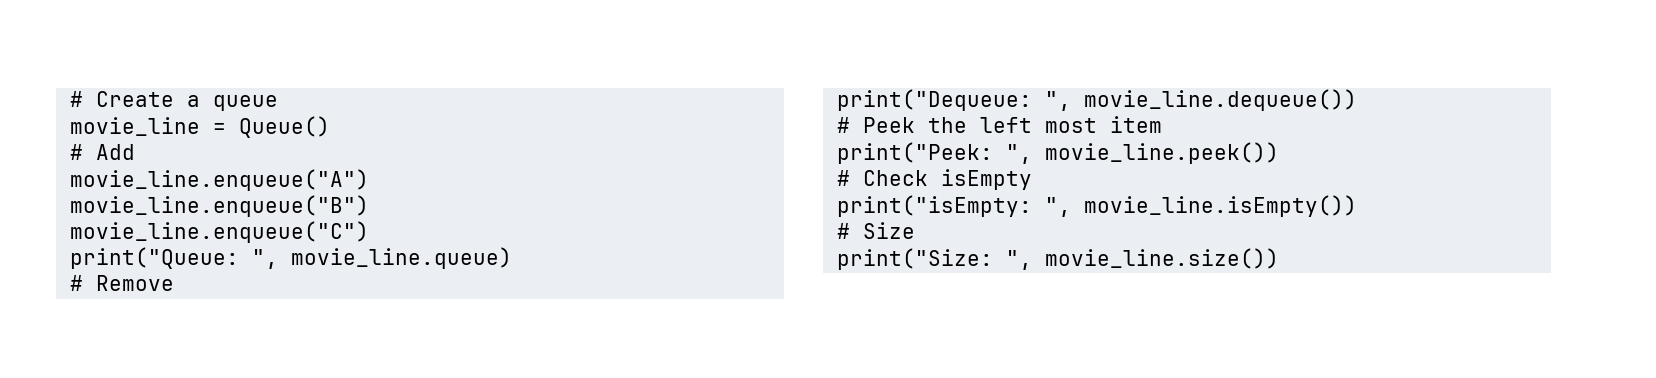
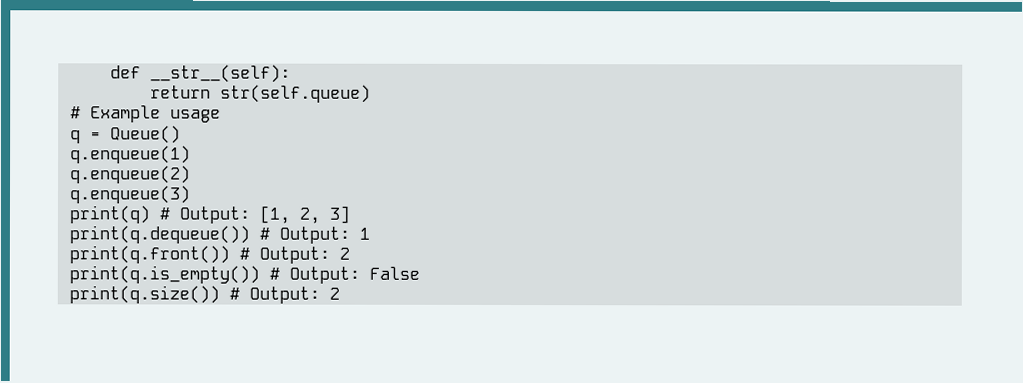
- # Create a queue
- movie_line = Queue()
- # Add
- movie_line.enqueue("A")
- movie_line.enqueue("B")
- movie_line.enqueue("C")
- print("Queue: ", movie_line.queue)
- # Remove
- print("Dequeue: ", movie_line.dequeue())
- # Peek the left most item
- print("Peek: ", movie_line.peek())
- # Check isEmpty
- print("isEmpty: ", movie_line.isEmpty())
- # Size
- print("Size: ", movie_line.size())
+ def __str__(self):
+ return str(self.queue)
+ # Example usage
+ q = Queue()
+ q.enqueue(1)
+ q.enqueue(2)
+ q.enqueue(3)
+ print(q) # Output: [1, 2, 3]
+ print(q.dequeue()) # Output: 1
+ print(q.front()) # Output: 2
+ print(q.is_empty()) # Output: False
+ print(q.size()) # Output: 2

